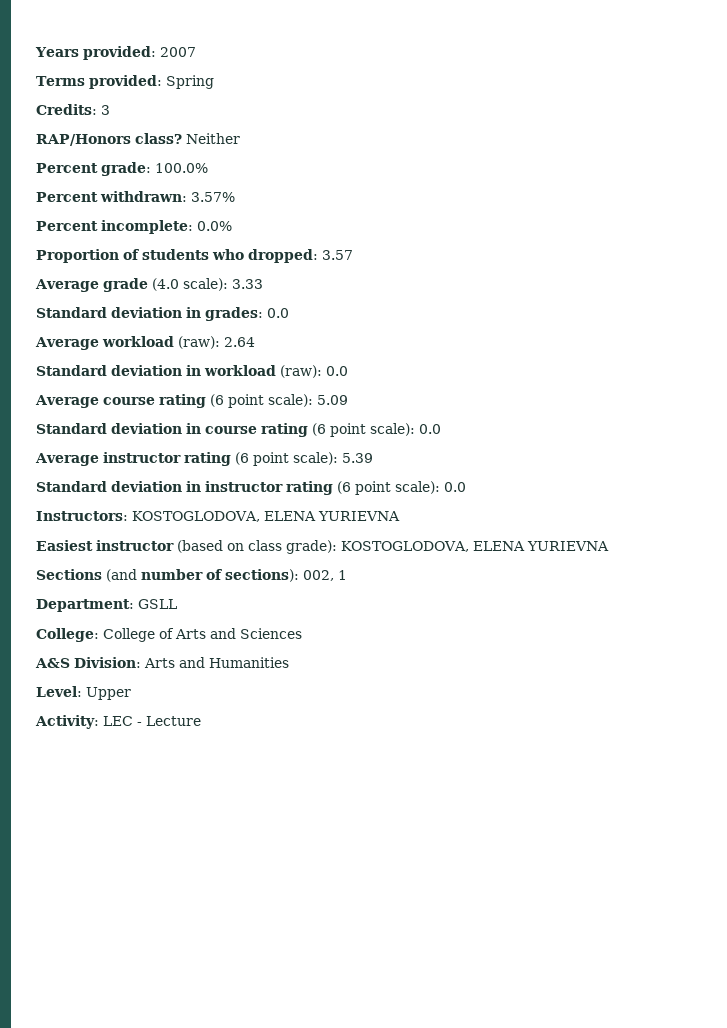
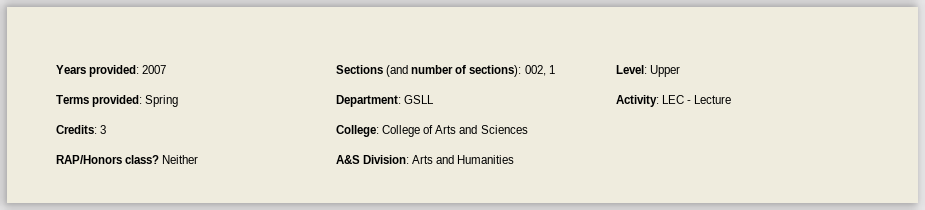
- Percent grade: 100.0%
- Percent withdrawn: 3.57%
- Percent incomplete: 0.0%
- Proportion of students who dropped: 3.57
- Average grade (4.0 scale): 3.33
- Standard deviation in grades: 0.0
- Average workload (raw): 2.64
- Standard deviation in workload (raw): 0.0
- Average course rating (6 point scale): 5.09
- Standard deviation in course rating (6 point scale): 0.0
- Average instructor rating (6 point scale): 5.39
- Standard deviation in instructor rating (6 point scale): 0.0
- Instructors: KOSTOGLODOVA, ELENA YURIEVNA
- Easiest instructor (based on class grade): KOSTOGLODOVA, ELENA YURIEVNA

